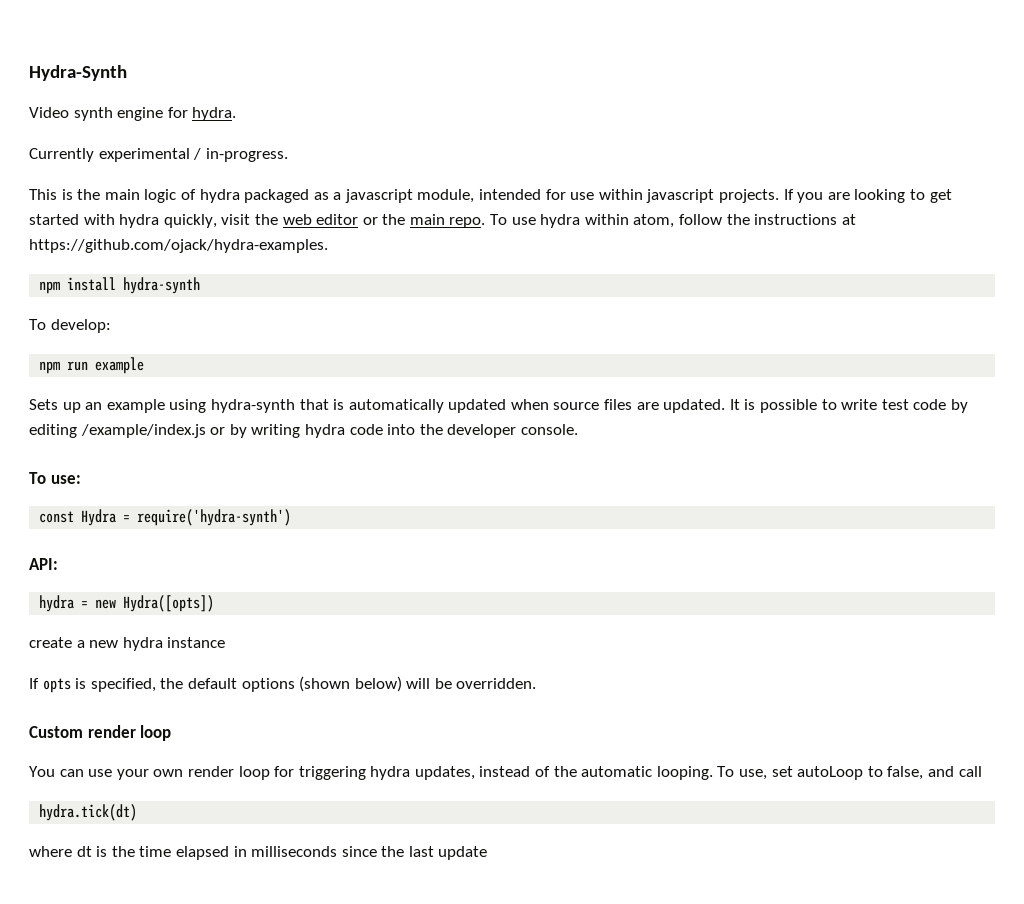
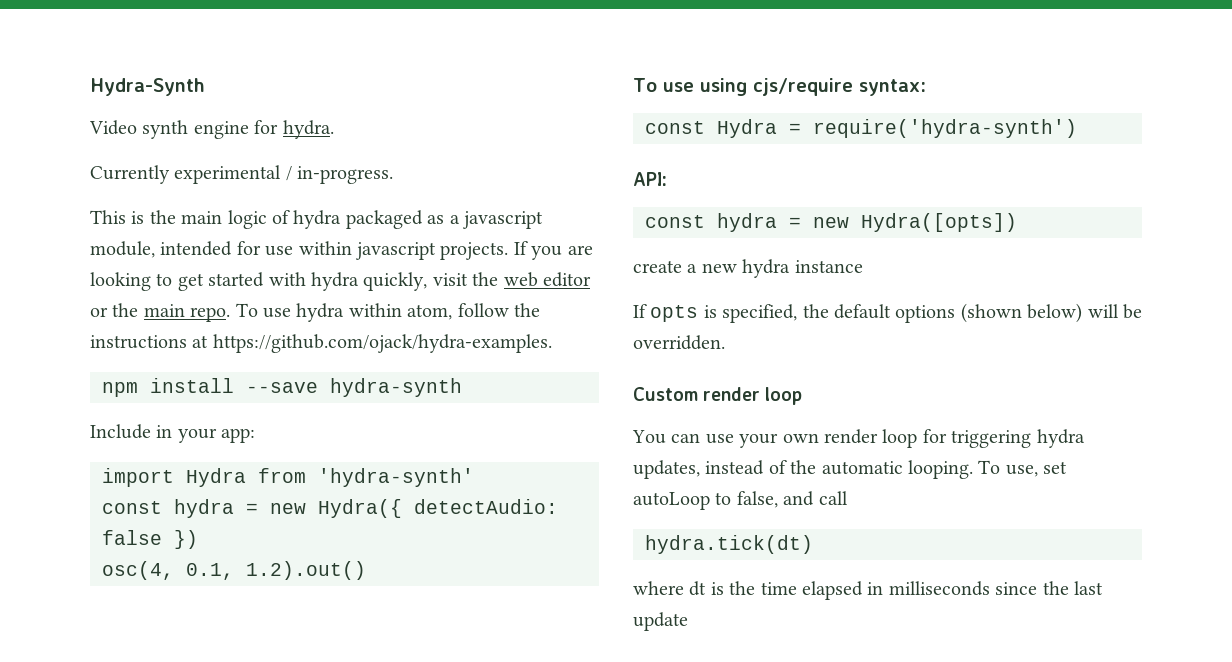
- npm install hydra-synth
+ npm install --save hydra-synth
- To develop:
- npm run example
- Sets up an example using hydra-synth that is automatically updated when source files are updated. It is possible to write test code by editing /example/index.js or by writing hydra code into the developer console.
- To use:
+ Include in your app:
+ import Hydra from 'hydra-synth'
+ const hydra = new Hydra({ detectAudio: false })
+ osc(4, 0.1, 1.2).out()
+ To use using cjs/require syntax:
- hydra = new Hydra([opts])
+ const hydra = new Hydra([opts])

